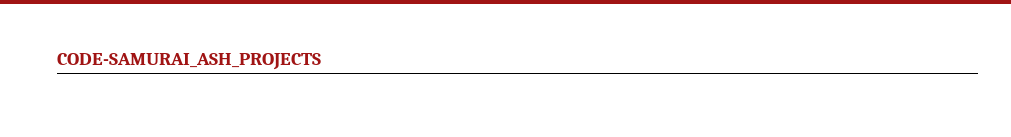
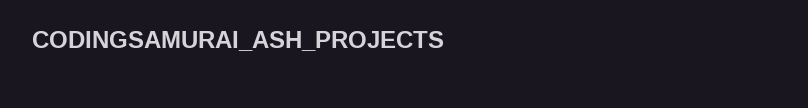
- CODE-SAMURAI_ASH_PROJECTS
+ CODINGSAMURAI_ASH_PROJECTS

